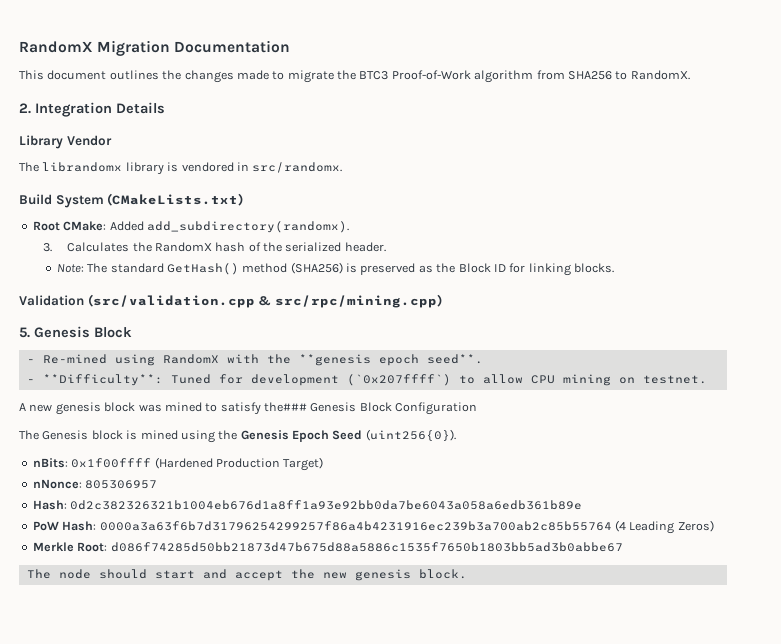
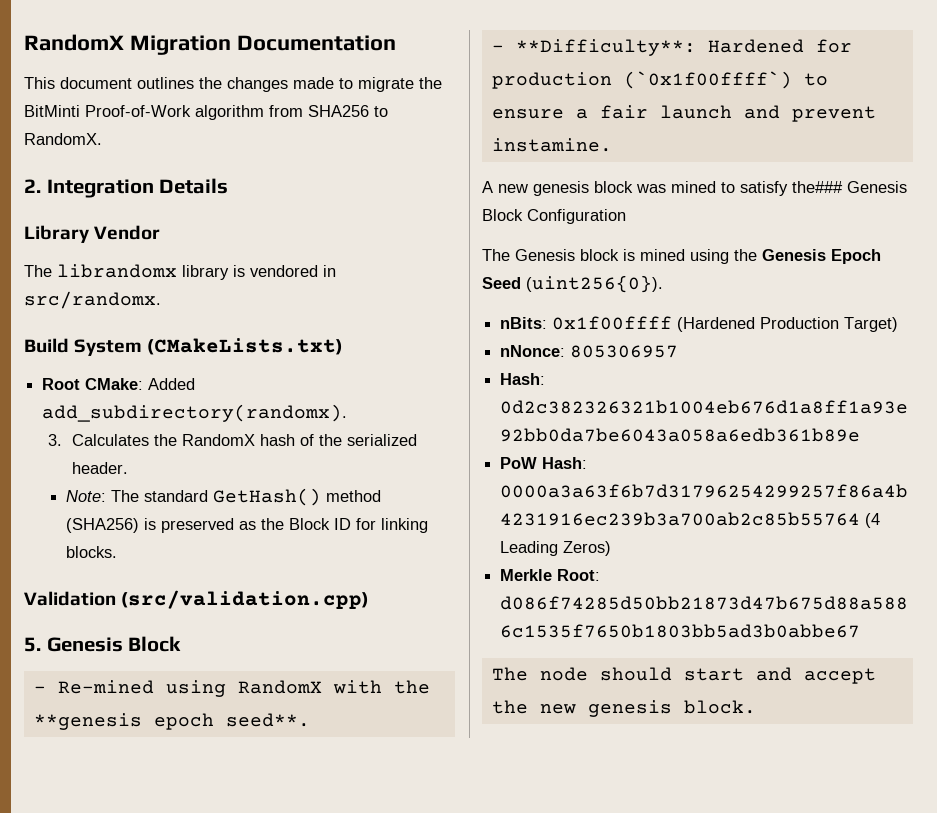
- This document outlines the changes made to migrate the BTC3 Proof-of-Work algorithm from SHA256 to RandomX.
+ This document outlines the changes made to migrate the BitMinti Proof-of-Work algorithm from SHA256 to RandomX.
- Validation (src/validation.cpp & src/rpc/mining.cpp)
+ Validation (src/validation.cpp)
- - **Difficulty**: Tuned for development (`0x207ffff`) to allow CPU mining on testnet.
+ - **Difficulty**: Hardened for production (`0x1f00ffff`) to ensure a fair launch and prevent instamine.

